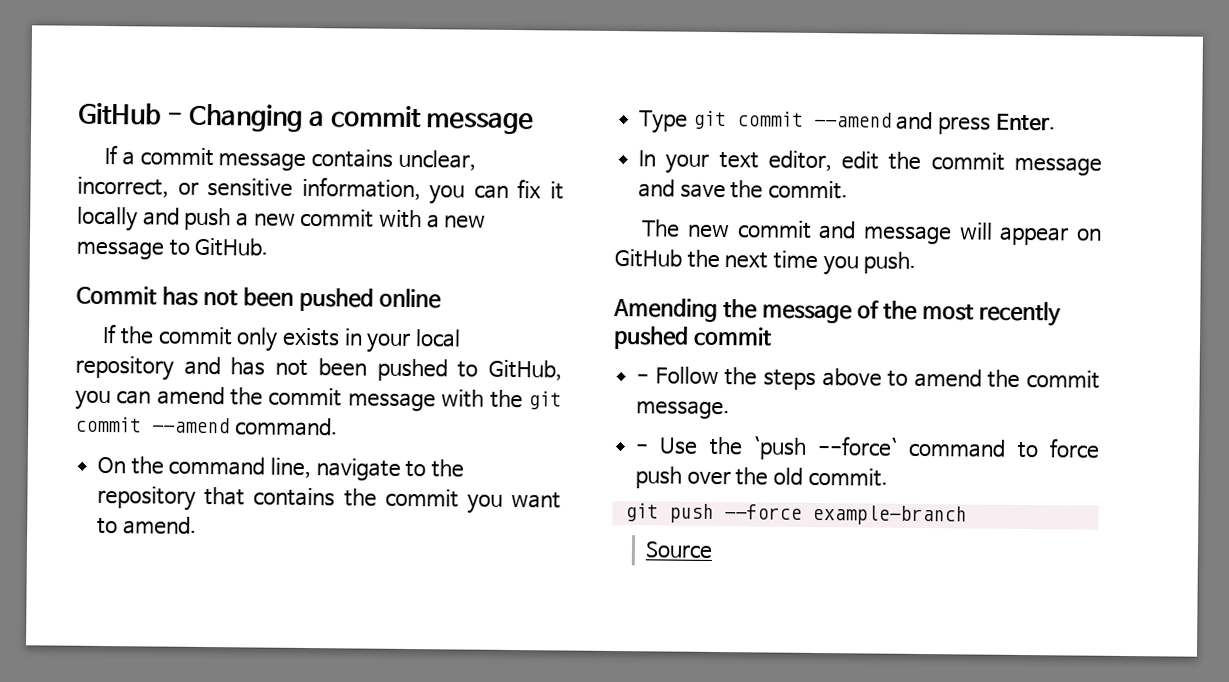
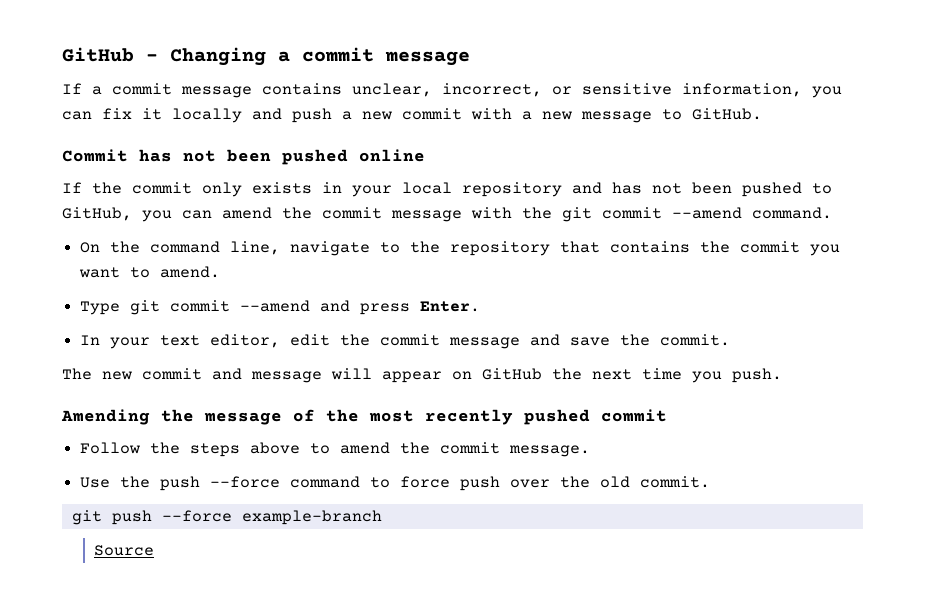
- - Follow the steps above to amend the commit message.
+ Follow the steps above to amend the commit message.
- - Use the `push --force` command to force push over the old commit.
+ Use the push --force command to force push over the old commit.

